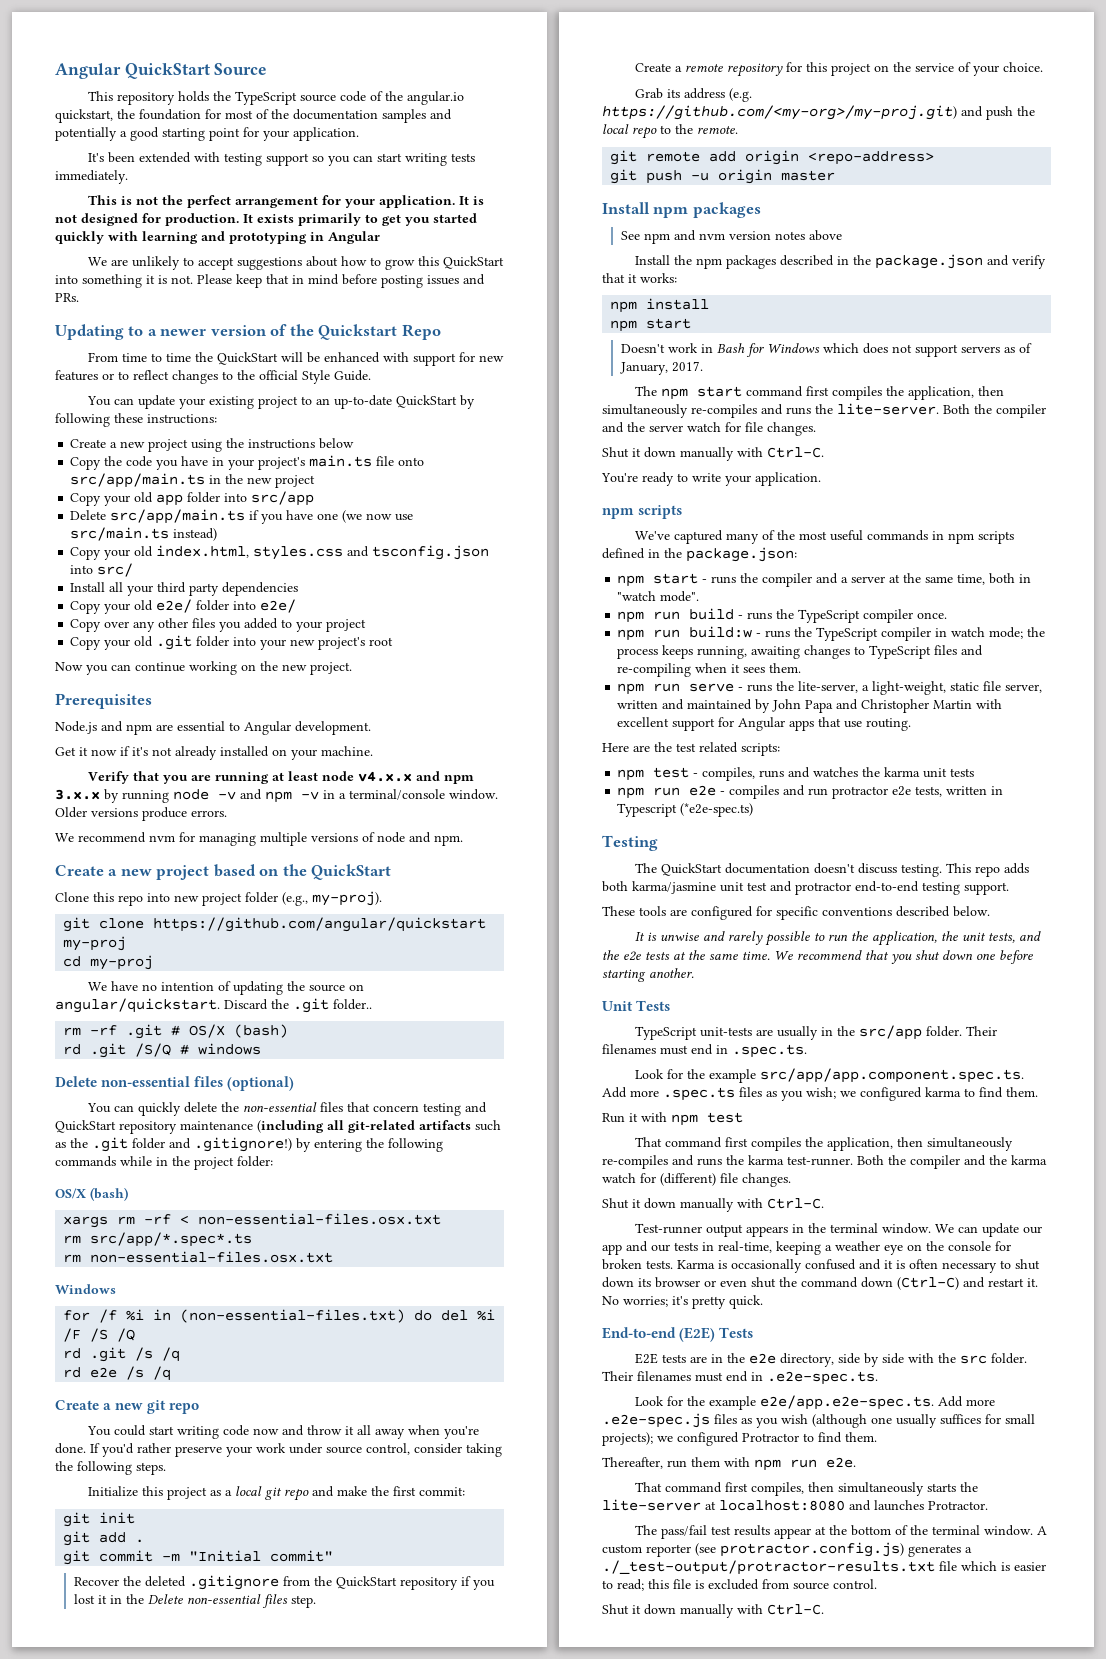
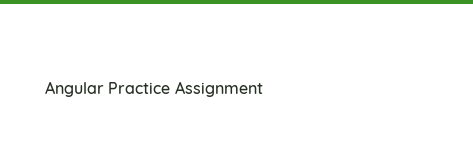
- Angular QuickStart Source
- This repository holds the TypeScript source code of the angular.io quickstart, the foundation for most of the documentation samples and potentially a good starting point for your application.
- It's been extended with testing support so you can start writing tests immediately.
- This is not the perfect arrangement for your application. It is not designed for production. It exists primarily to get you started quickly with learning and prototyping in Angular
- We are unlikely to accept suggestions about how to grow this QuickStart into something it is not. Please keep that in mind before posting issues and PRs.
- Updating to a newer version of the Quickstart Repo
- From time to time the QuickStart will be enhanced with support for new features or to reflect changes to the official Style Guide.
- You can update your existing project to an up-to-date QuickStart by following these instructions:
- Create a new project using the instructions below
- Copy the code you have in your project's main.ts file onto src/app/main.ts in the new project
- Copy your old app folder into src/app
- Delete src/app/main.ts if you have one (we now use src/main.ts instead)
- Copy your old index.html, styles.css and tsconfig.json into src/
- Install all your third party dependencies
- Copy your old e2e/ folder into e2e/
- Copy over any other files you added to your project
- Copy your old .git folder into your new project's root
- Now you can continue working on the new project.
- Prerequisites
- Node.js and npm are essential to Angular development.
- Get it now if it's not already installed on your machine.
- Verify that you are running at least node v4.x.x and npm 3.x.x by running node -v and npm -v in a terminal/console window. Older versions produce errors.
- We recommend nvm for managing multiple versions of node and npm.
- Create a new project based on the QuickStart
- Clone this repo into new project folder (e.g., my-proj).
- git clone https://github.com/angular/quickstart my-proj
- cd my-proj
- We have no intention of updating the source on angular/quickstart. Discard the .git folder..
- rm -rf .git # OS/X (bash)
- rd .git /S/Q # windows
- Delete non-essential files (optional)
- You can quickly delete the non-essential files that concern testing and QuickStart repository maintenance (including all git-related artifacts such as the .git folder and .gitignore!) by entering the following commands while in the project folder:
- OS/X (bash)
- xargs rm -rf < non-essential-files.osx.txt
- rm src/app/*.spec*.ts
- rm non-essential-files.osx.txt
- Windows
- for /f %i in (non-essential-files.txt) do del %i /F /S /Q
- rd .git /s /q
- rd e2e /s /q
- Create a new git repo
- You could start writing code now and throw it all away when you're done. If you'd rather preserve your work under source control, consider taking the following steps.
- Initialize this project as a local git repo and make the first commit:
- git init
- git add .
- git commit -m "Initial commit"
- Recover the deleted .gitignore from the QuickStart repository if you lost it in the Delete non-essential files step.
- Create a remote repository for this project on the service of your choice.
- Grab its address (e.g. https://github.com/<my-org>/my-proj.git) and push the local repo to the remote.
- git remote add origin <repo-address>
- git push -u origin master
- Install npm packages
- See npm and nvm version notes above
- Install the npm packages described in the package.json and verify that it works:
- npm install
- npm start
- Doesn't work in Bash for Windows which does not support servers as of January, 2017.
- The npm start command first compiles the application, then simultaneously re-compiles and runs the lite-server. Both the compiler and the server watch for file changes.
- Shut it down manually with Ctrl-C.
- You're ready to write your application.
- npm scripts
- We've captured many of the most useful commands in npm scripts defined in the package.json:
- npm start - runs the compiler and a server at the same time, both in "watch mode".
- npm run build - runs the TypeScript compiler once.
- npm run build:w - runs the TypeScript compiler in watch mode; the process keeps running, awaiting changes to TypeScript files and re-compiling when it sees them.
- npm run serve - runs the lite-server, a light-weight, static file server, written and maintained by John Papa and Christopher Martin with excellent support for Angular apps that use routing.
- Here are the test related scripts:
- npm test - compiles, runs and watches the karma unit tests
- npm run e2e - compiles and run protractor e2e tests, written in Typescript (*e2e-spec.ts)
- Testing
- The QuickStart documentation doesn't discuss testing. This repo adds both karma/jasmine unit test and protractor end-to-end testing support.
- These tools are configured for specific conventions described below.
- It is unwise and rarely possible to run the application, the unit tests, and the e2e tests at the same time. We recommend that you shut down one before starting another.
- Unit Tests
- TypeScript unit-tests are usually in the src/app folder. Their filenames must end in .spec.ts.
- Look for the example src/app/app.component.spec.ts. Add more .spec.ts files as you wish; we configured karma to find them.
- Run it with npm test
- That command first compiles the application, then simultaneously re-compiles and runs the karma test-runner. Both the compiler and the karma watch for (different) file changes.
- Shut it down manually with Ctrl-C.
- Test-runner output appears in the terminal window. We can update our app and our tests in real-time, keeping a weather eye on the console for broken tests. Karma is occasionally confused and it is often necessary to shut down its browser or even shut the command down (Ctrl-C) and restart it. No worries; it's pretty quick.
- End-to-end (E2E) Tests
- E2E tests are in the e2e directory, side by side with the src folder. Their filenames must end in .e2e-spec.ts.
- Look for the example e2e/app.e2e-spec.ts. Add more .e2e-spec.js files as you wish (although one usually suffices for small projects); we configured Protractor to find them.
- Thereafter, run them with npm run e2e.
- That command first compiles, then simultaneously starts the lite-server at localhost:8080 and launches Protractor.
- The pass/fail test results appear at the bottom of the terminal window. A custom reporter (see protractor.config.js) generates a ./_test-output/protractor-results.txt file which is easier to read; this file is excluded from source control.
- Shut it down manually with Ctrl-C.
+ Angular Practice Assignment

